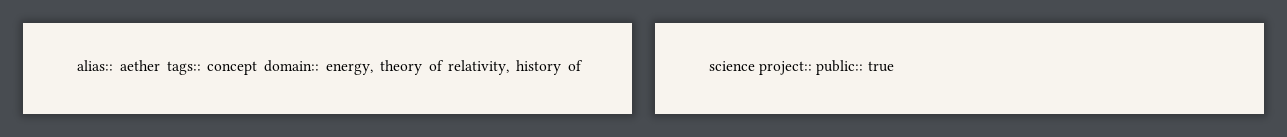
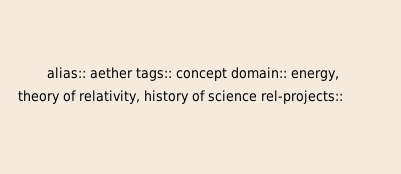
- alias:: aether tags:: concept domain:: energy, theory of relativity, history of science project:: public:: true
+ alias:: aether tags:: concept domain:: energy, theory of relativity, history of science rel-projects::

